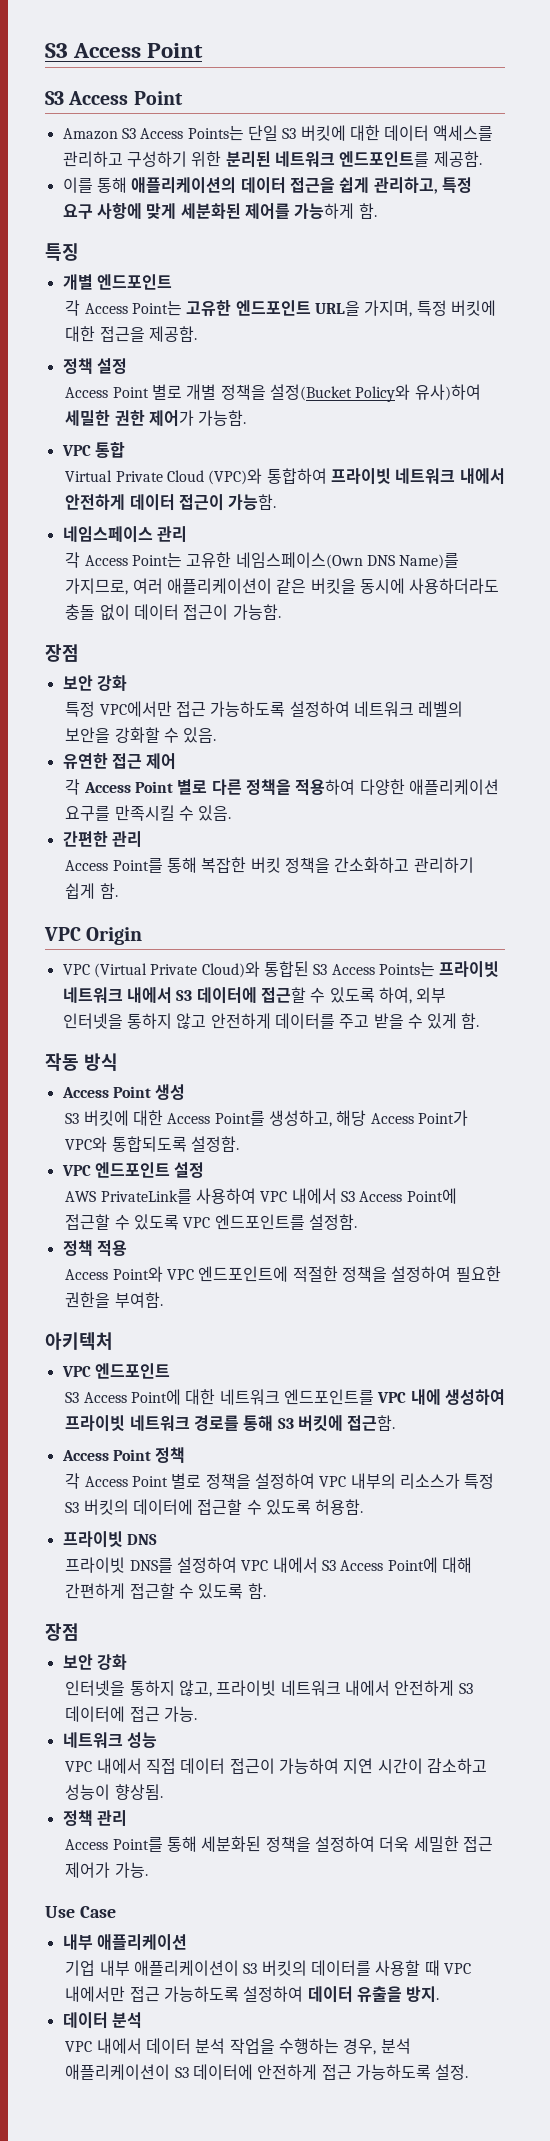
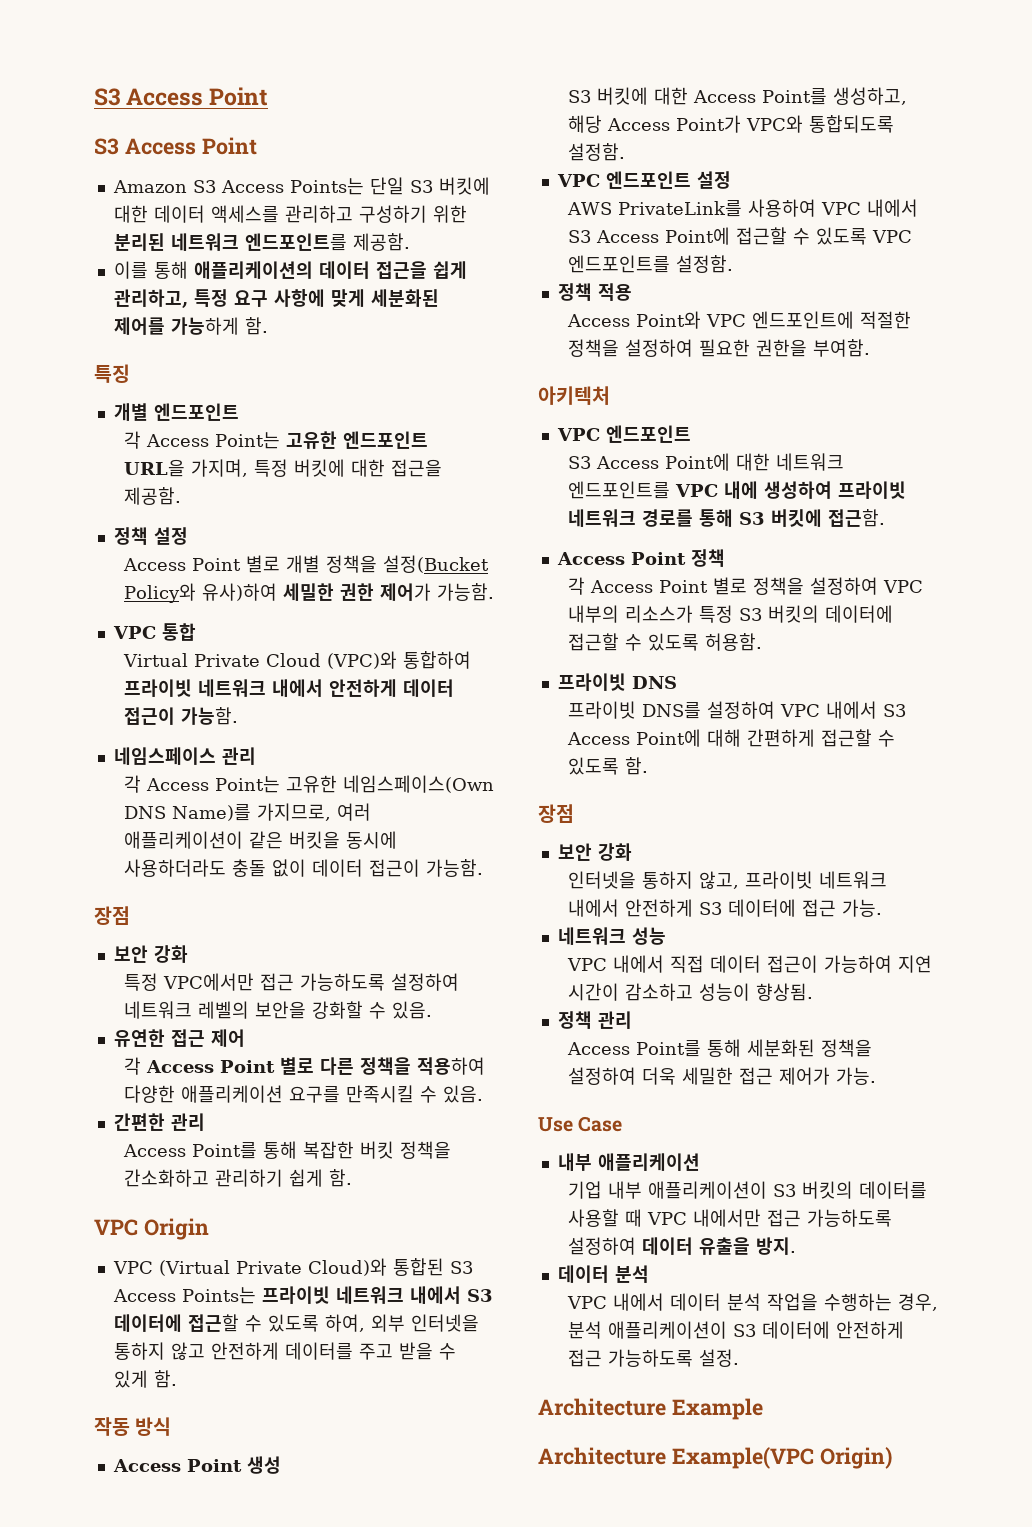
+ Architecture Example
+ Architecture Example(VPC Origin)

